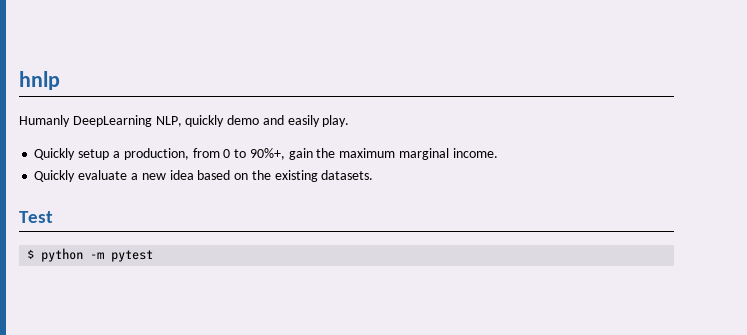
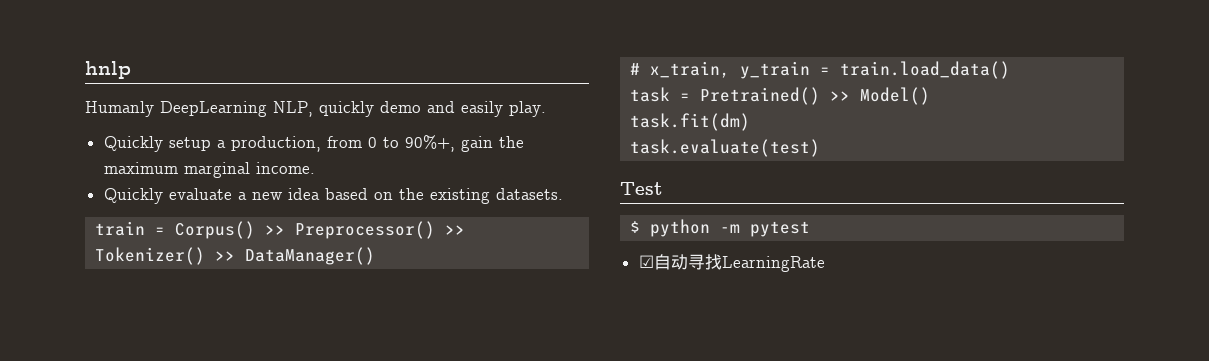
+ train = Corpus() >> Preprocessor() >> Tokenizer() >> DataManager()
+ # x_train, y_train = train.load_data()
+ task = Pretrained() >> Model()
+ task.fit(dm)
+ task.evaluate(test)
+ ☑自动寻找LearningRate

